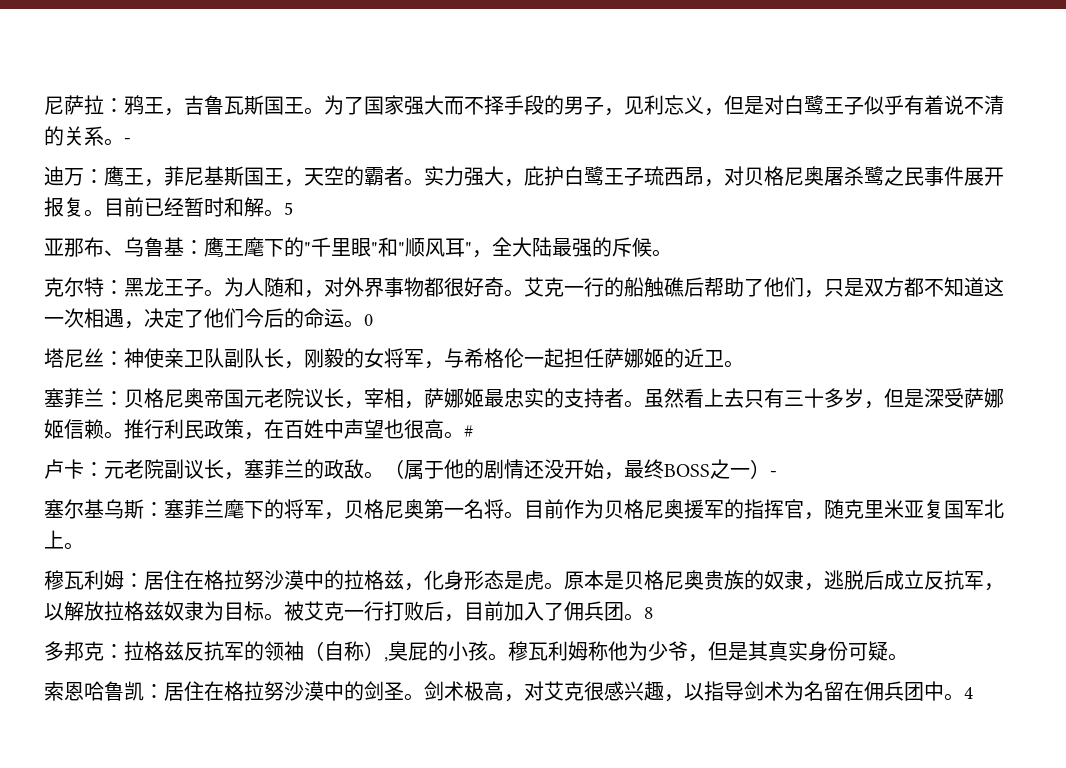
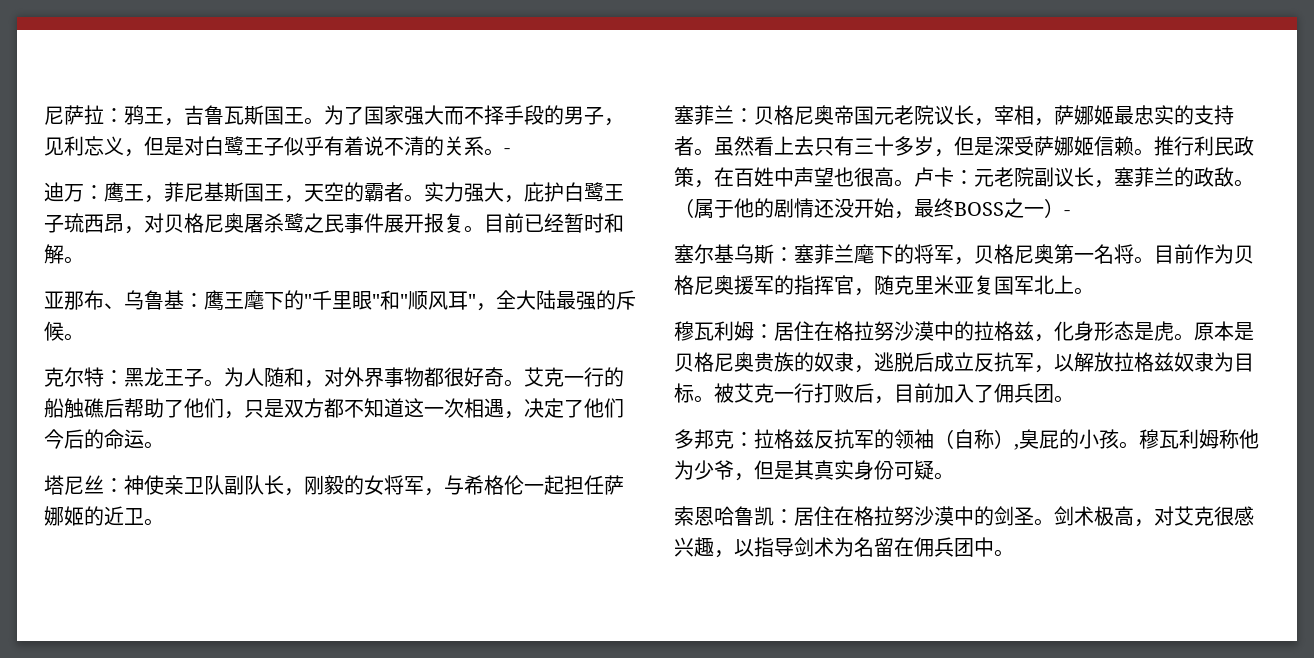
- 5
- 0
- 推行利民政策，在百姓中声望也很高。#
- 卢卡：元老院副议长，塞菲兰的政敌。
+ 推行利民政策，在百姓中声望也很高。卢卡：元老院副议长，塞菲兰的政敌。
- 8
- 4

